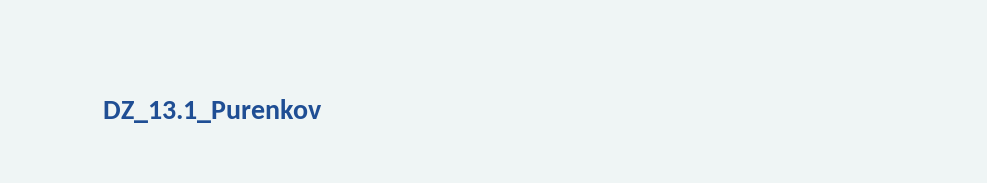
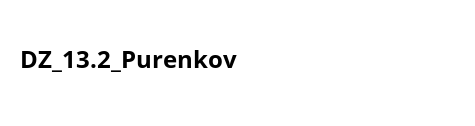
- DZ_13.1_Purenkov
+ DZ_13.2_Purenkov

